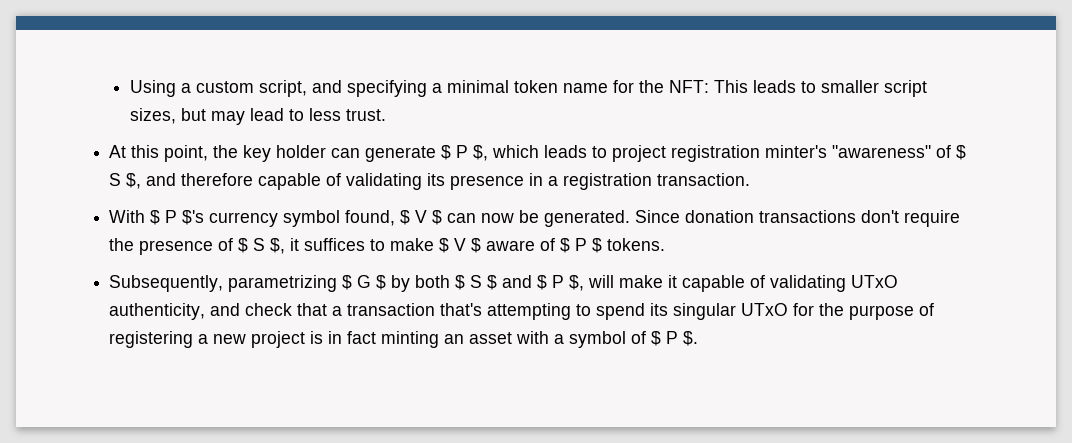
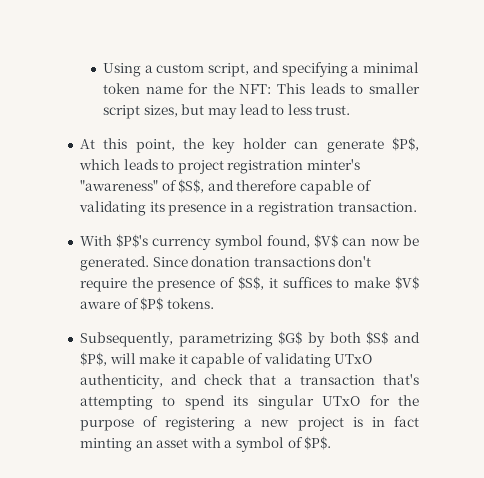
- At this point, the key holder can generate $ P $, which leads to project registration minter's "awareness" of $ S $, and therefore capable of validating its presence in a registration transaction.
+ At this point, the key holder can generate $P$, which leads to project registration minter's "awareness" of $S$, and therefore capable of validating its presence in a registration transaction.
- With $ P $'s currency symbol found, $ V $ can now be generated.
+ With $P$'s currency symbol found, $V$ can now be generated.
- Since donation transactions don't require the presence of $ S $, it suffices to make $ V $ aware of $ P $ tokens.
- Subsequently, parametrizing $ G $ by both $ S $ and $ P $, will make it capable of validating UTxO authenticity, and check that a transaction that's attempting to spend its singular UTxO for the purpose of registering a new project is in fact minting an asset with a symbol of $ P $.
+ Since donation transactions don't require the presence of $S$, it suffices to make $V$ aware of $P$ tokens.
+ Subsequently, parametrizing $G$ by both $S$ and $P$, will make it capable of validating UTxO authenticity, and check that a transaction that's attempting to spend its singular UTxO for the purpose of registering a new project is in fact minting an asset with a symbol of $P$.

